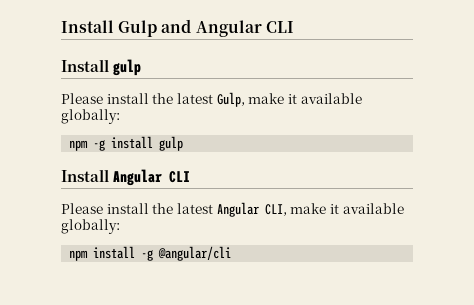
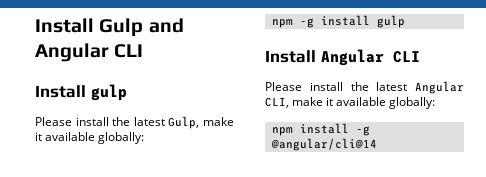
- npm install -g @angular/cli
+ npm install -g @angular/cli@14

